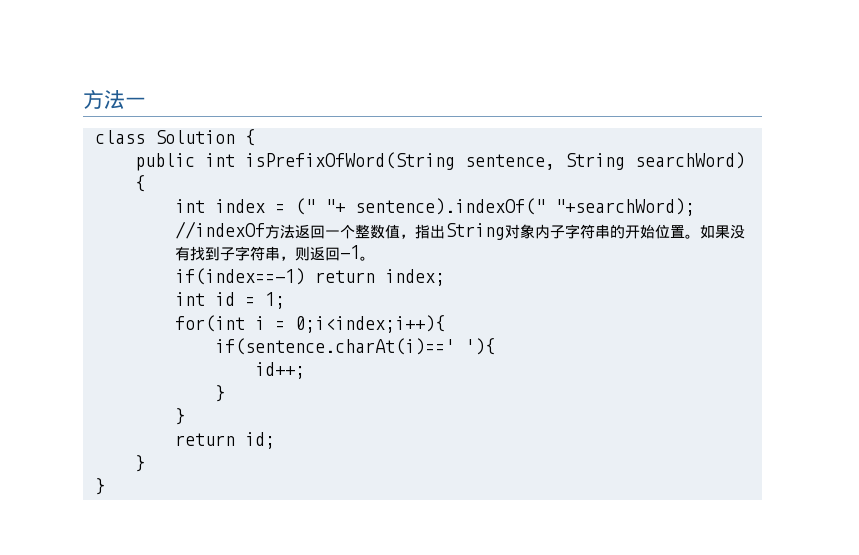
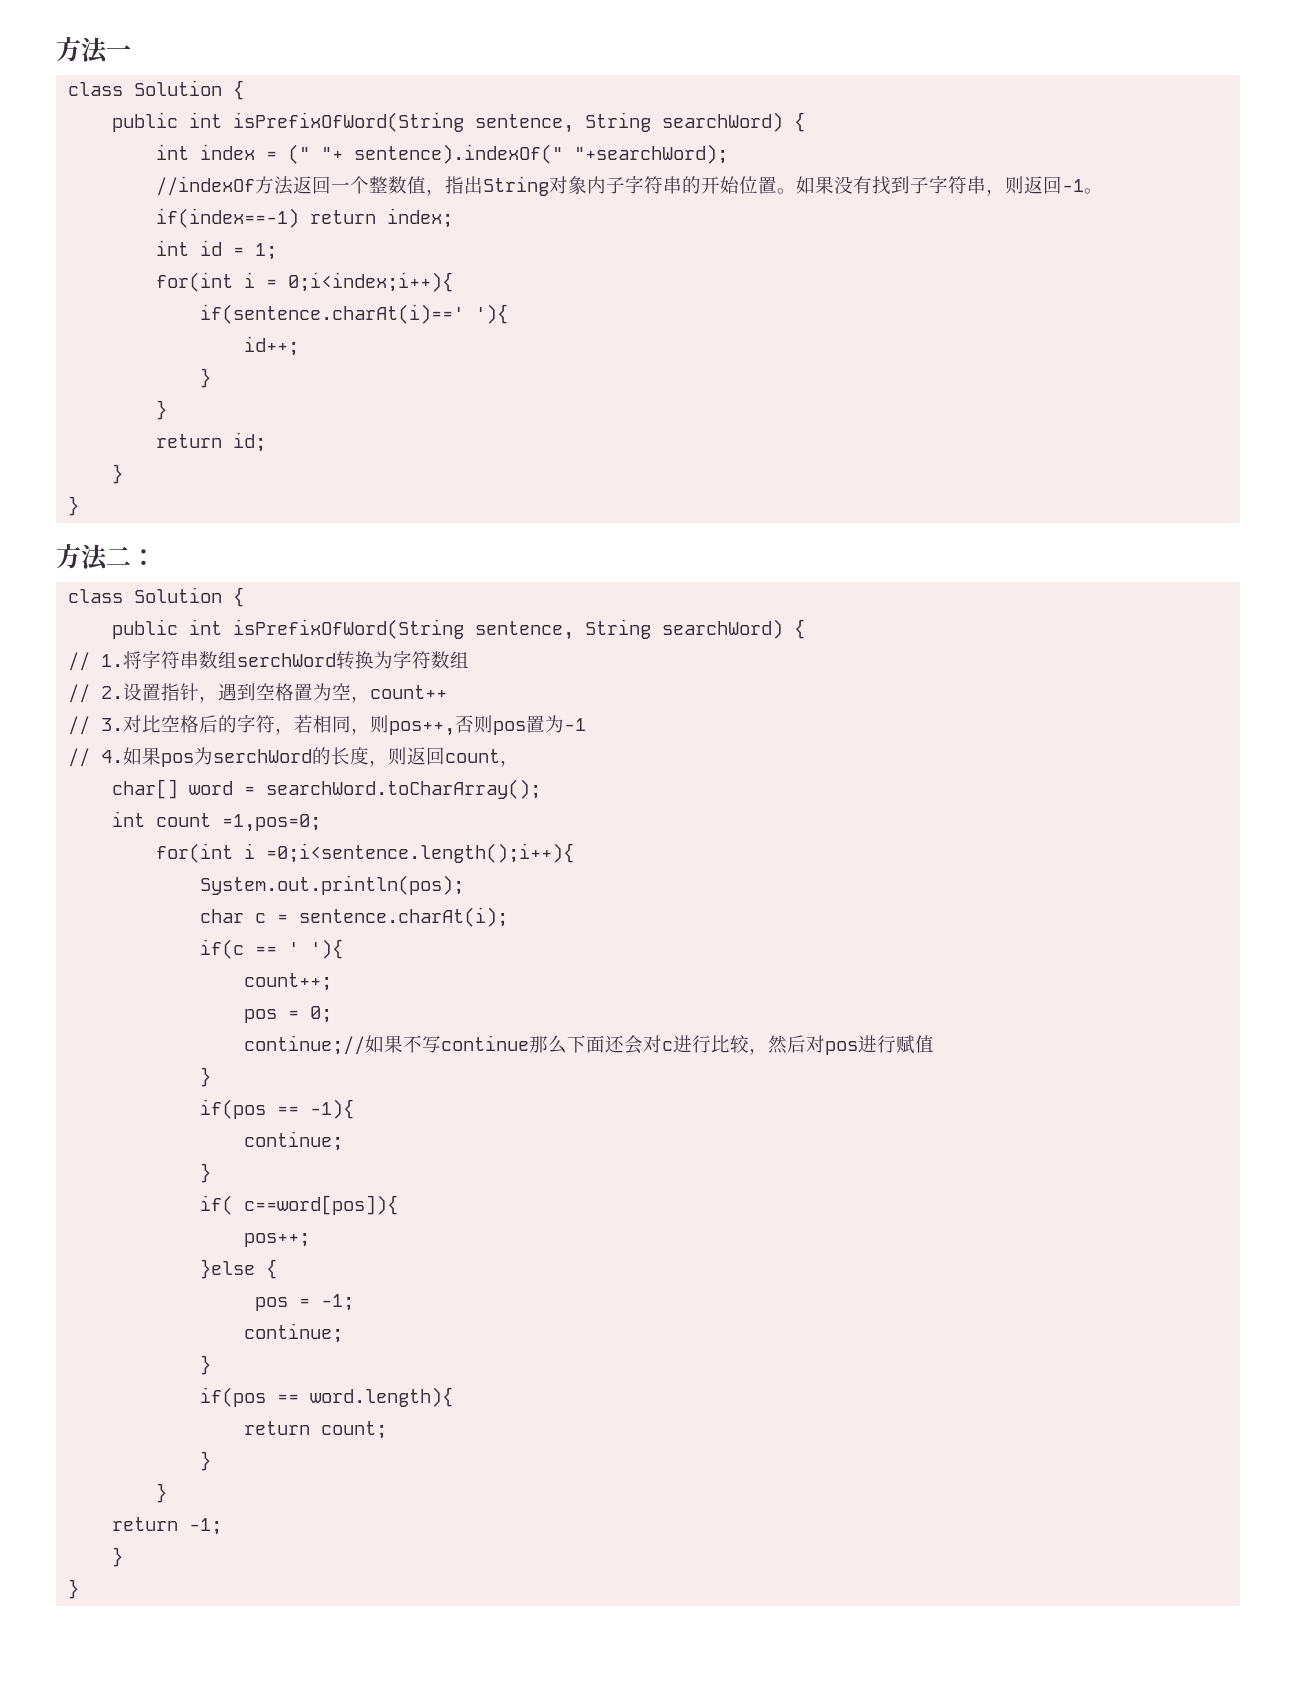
+ 方法二：
+ class Solution {
+ public int isPrefixOfWord(String sentence, String searchWord) {
+ // 1.将字符串数组serchWord转换为字符数组
+ // 2.设置指针，遇到空格置为空，count++
+ // 3.对比空格后的字符，若相同，则pos++,否则pos置为-1
+ // 4.如果pos为serchWord的长度，则返回count，
+ char[] word = searchWord.toCharArray();
+ int count =1,pos=0;
+ for(int i =0;i<sentence.length();i++){
+ System.out.println(pos);
+ char c = sentence.charAt(i);
+ if(c == ' '){
+ count++;
+ pos = 0;
+ continue;//如果不写continue那么下面还会对c进行比较，然后对pos进行赋值
+ }
+ if(pos == -1){
+ continue;
+ }
+ if( c==word[pos]){
+ pos++;
+ }else {
+ pos = -1;
+ continue;
+ }
+ if(pos == word.length){
+ return count;
+ }
+ }
+ return -1;
+ }
+ }

